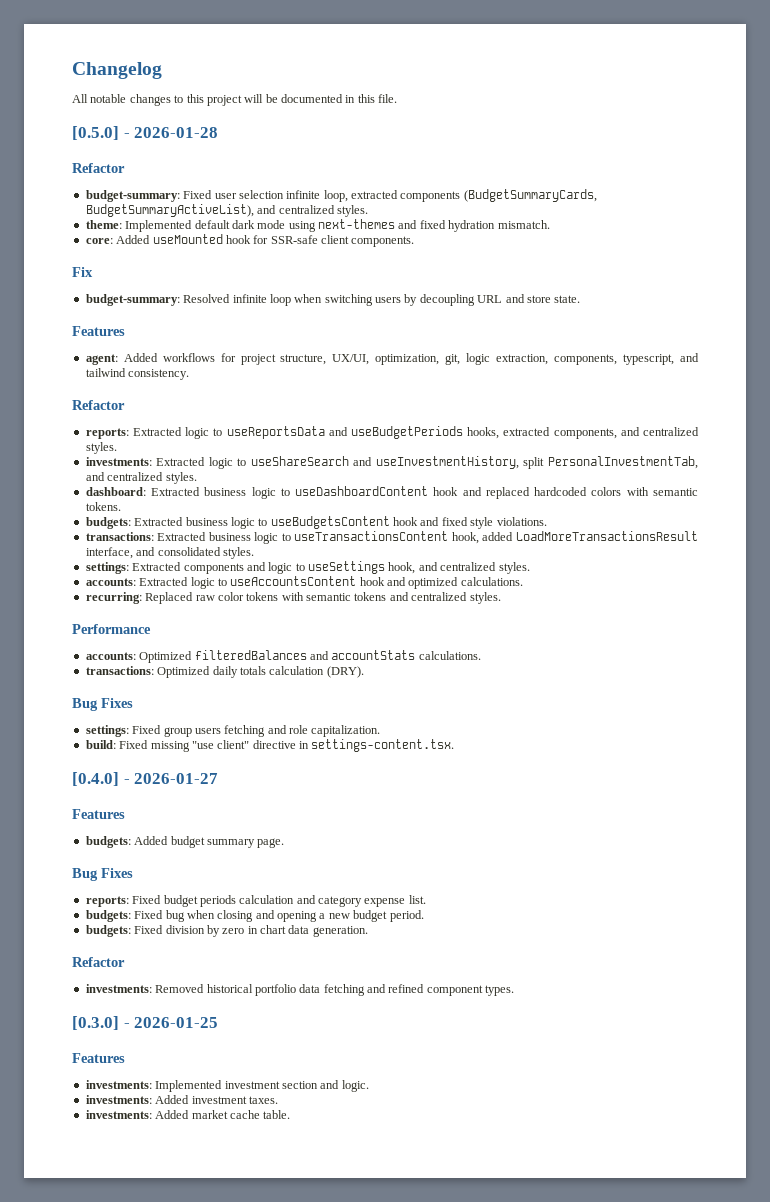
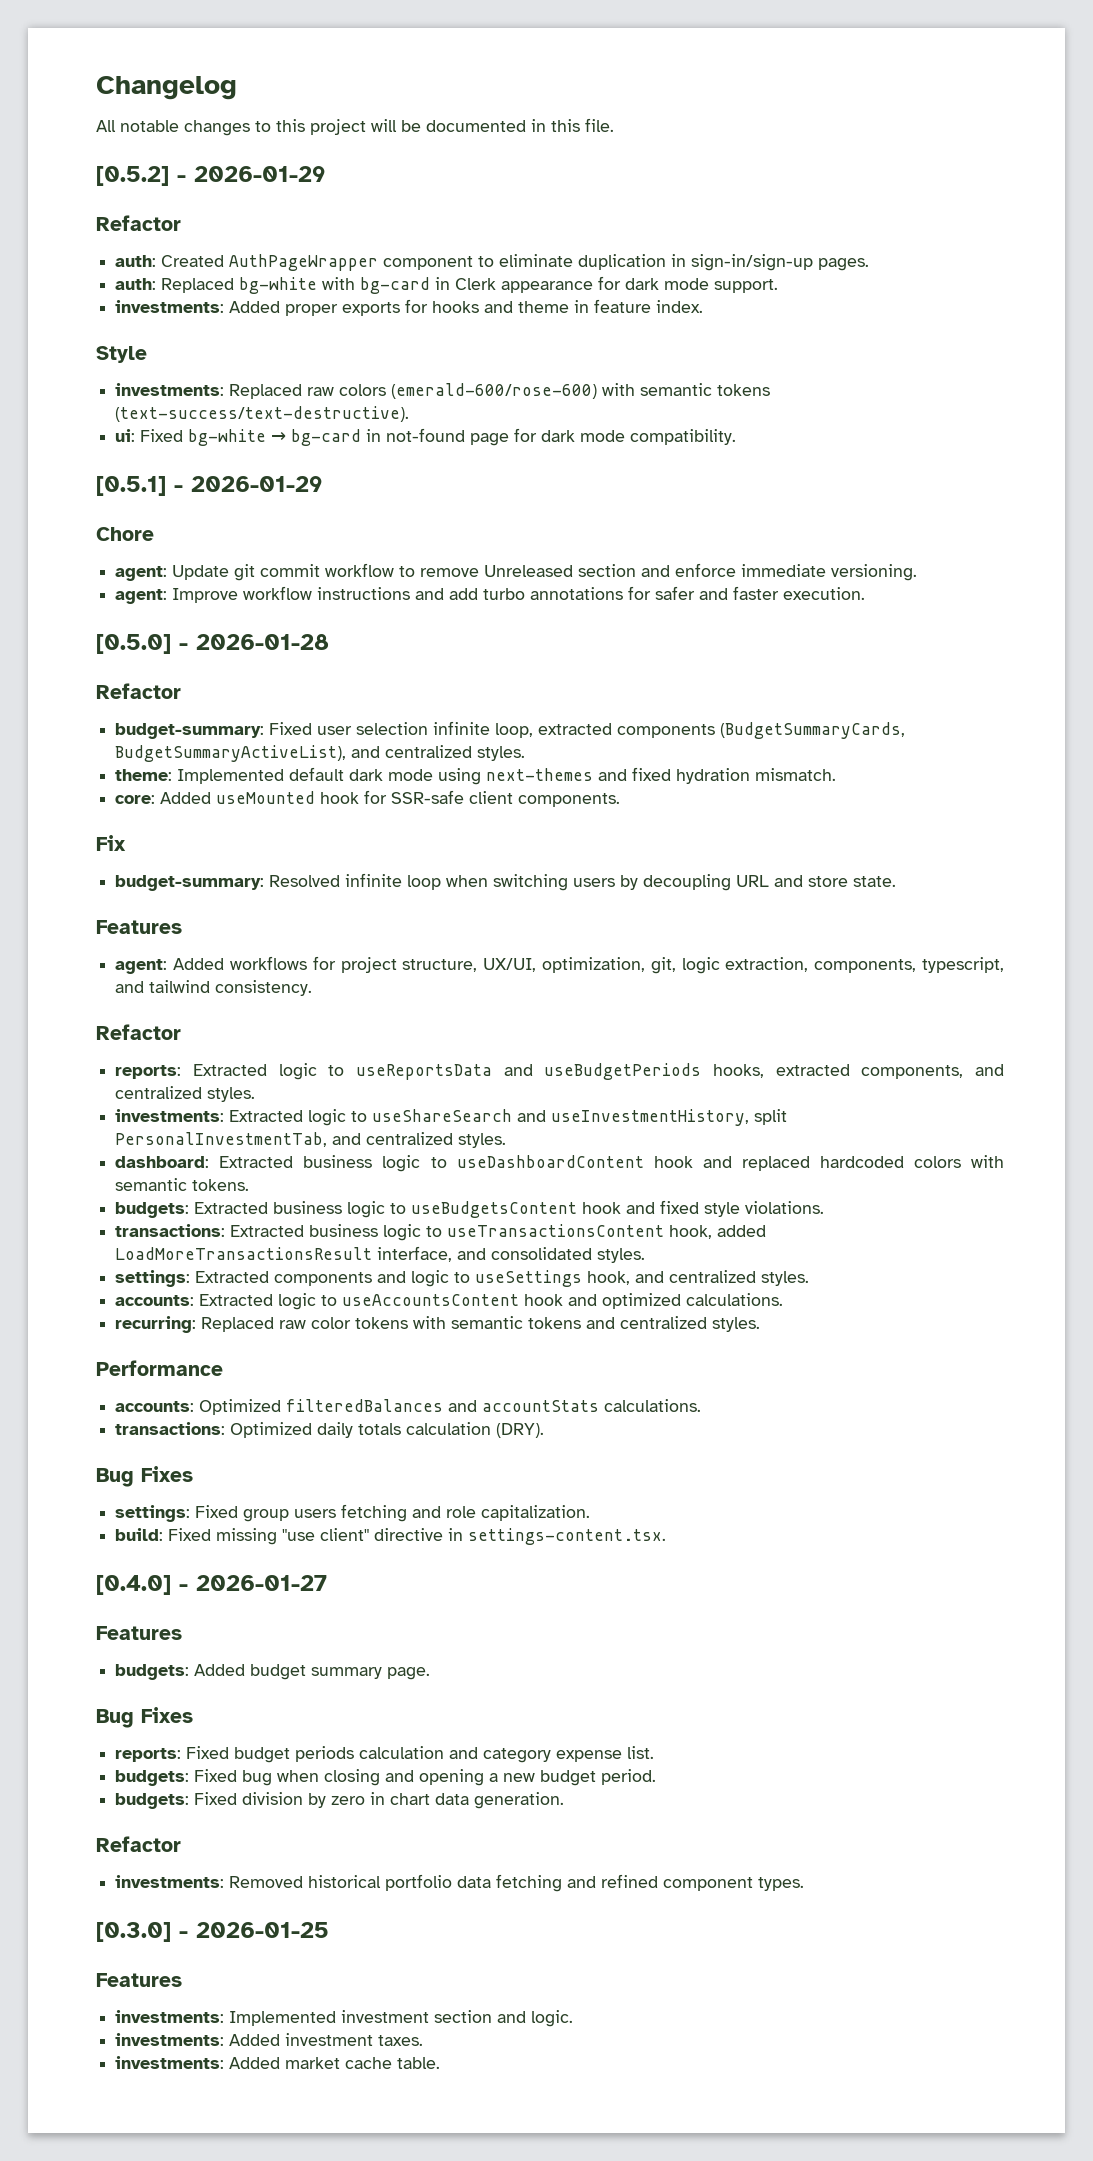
+ [0.5.2] - 2026-01-29
+ Refactor
+ auth: Created AuthPageWrapper component to eliminate duplication in sign-in/sign-up pages.
+ auth: Replaced bg-white with bg-card in Clerk appearance for dark mode support.
+ investments: Added proper exports for hooks and theme in feature index.
+ Style
+ investments: Replaced raw colors (emerald-600/rose-600) with semantic tokens (text-success/text-destructive).
+ ui: Fixed bg-white → bg-card in not-found page for dark mode compatibility.
+ [0.5.1] - 2026-01-29
+ Chore
+ agent: Update git commit workflow to remove Unreleased section and enforce immediate versioning.
+ agent: Improve workflow instructions and add turbo annotations for safer and faster execution.

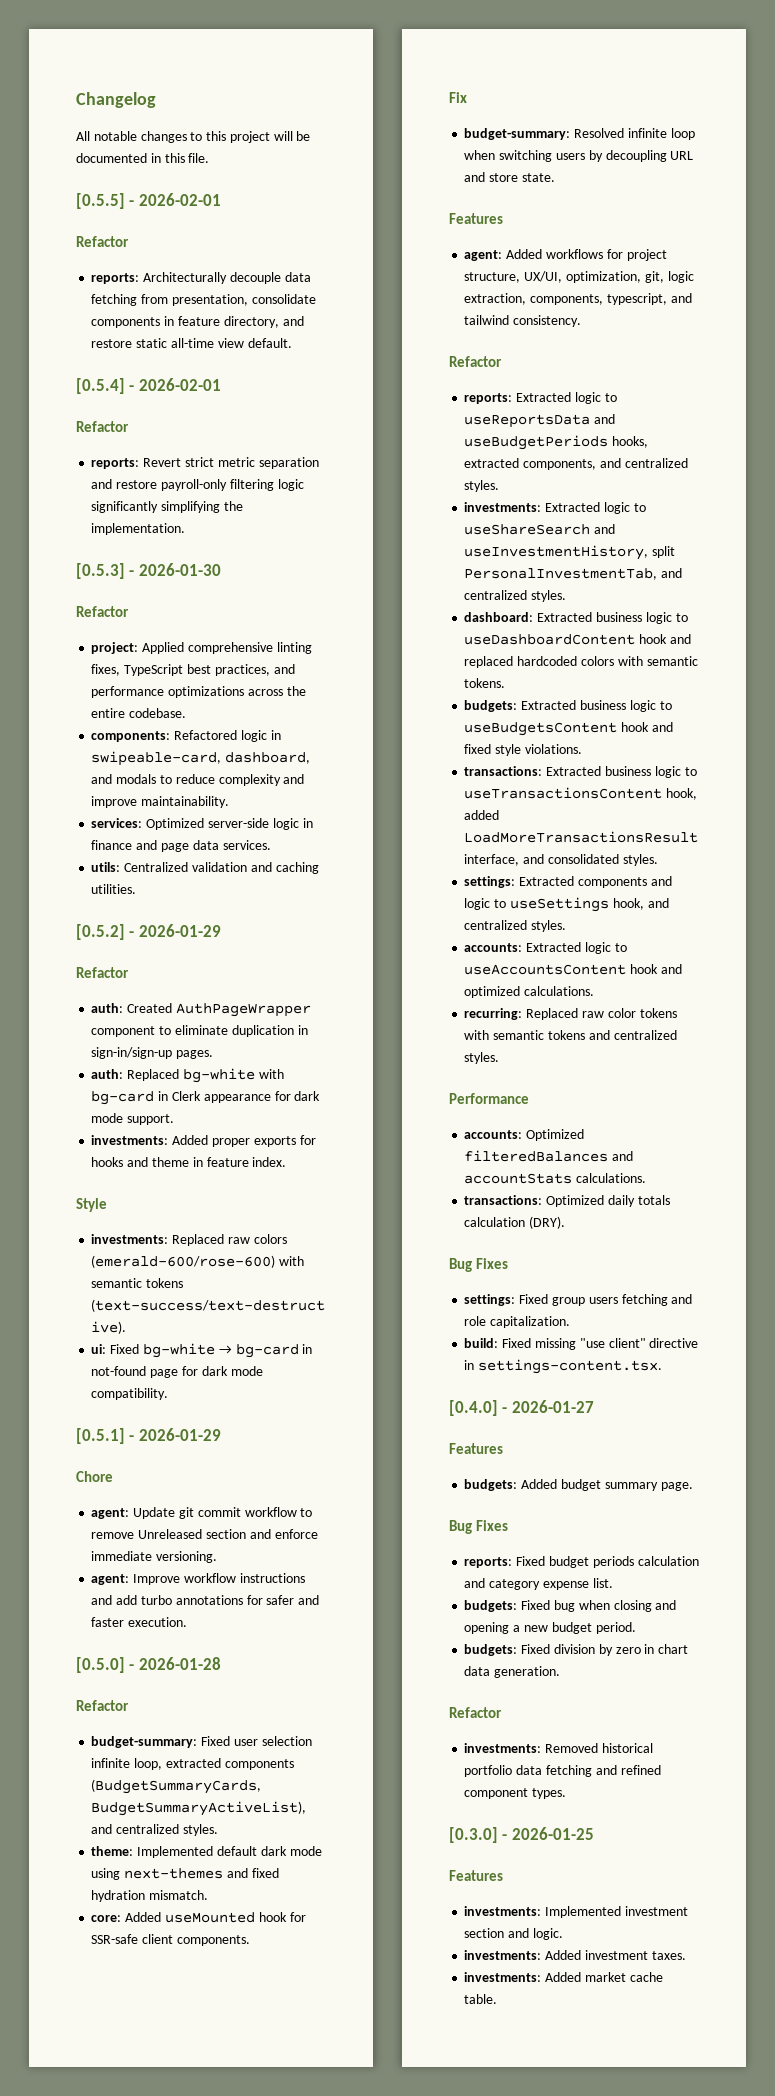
+ [0.5.5] - 2026-02-01
+ Refactor
+ reports: Architecturally decouple data fetching from presentation, consolidate components in feature directory, and restore static all-time view default.
+ [0.5.4] - 2026-02-01
+ Refactor
+ reports: Revert strict metric separation and restore payroll-only filtering logic significantly simplifying the implementation.
+ [0.5.3] - 2026-01-30
+ Refactor
+ project: Applied comprehensive linting fixes, TypeScript best practices, and performance optimizations across the entire codebase.
+ components: Refactored logic in swipeable-card, dashboard, and modals to reduce complexity and improve maintainability.
+ services: Optimized server-side logic in finance and page data services.
+ utils: Centralized validation and caching utilities.

